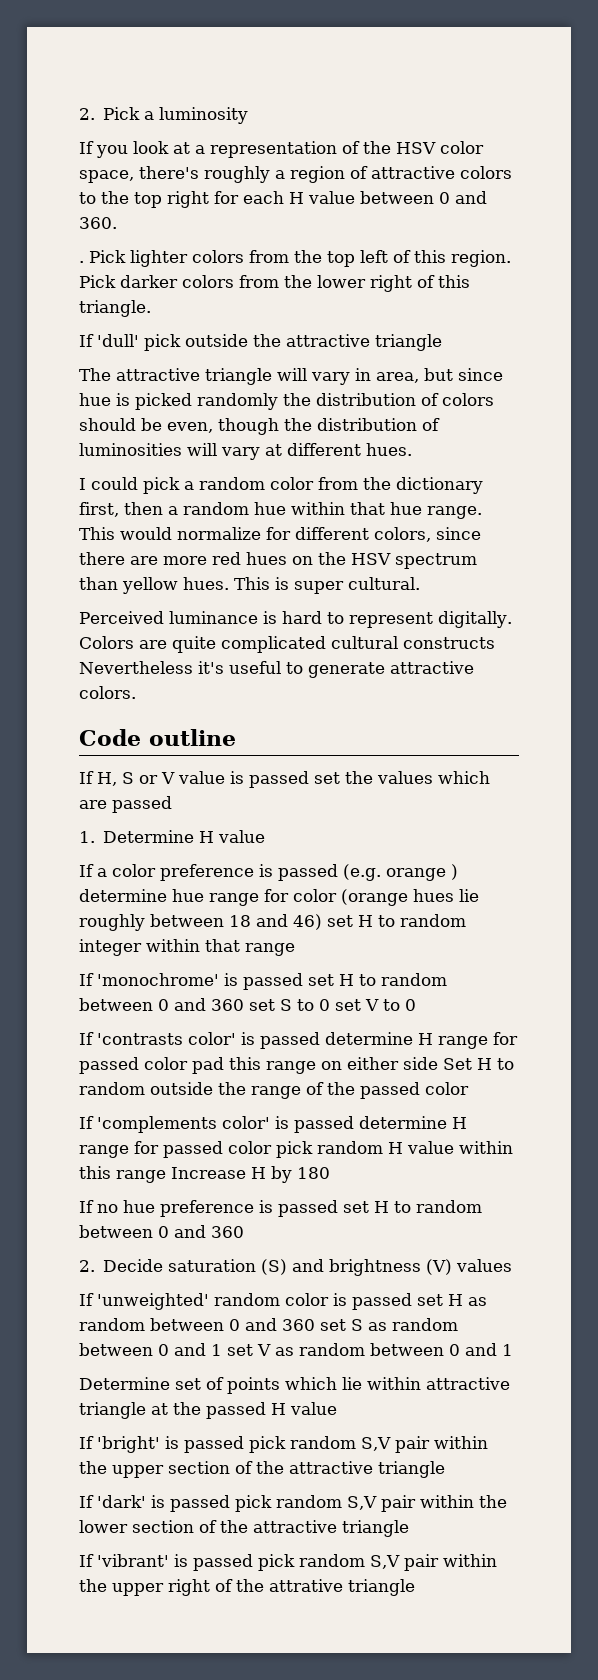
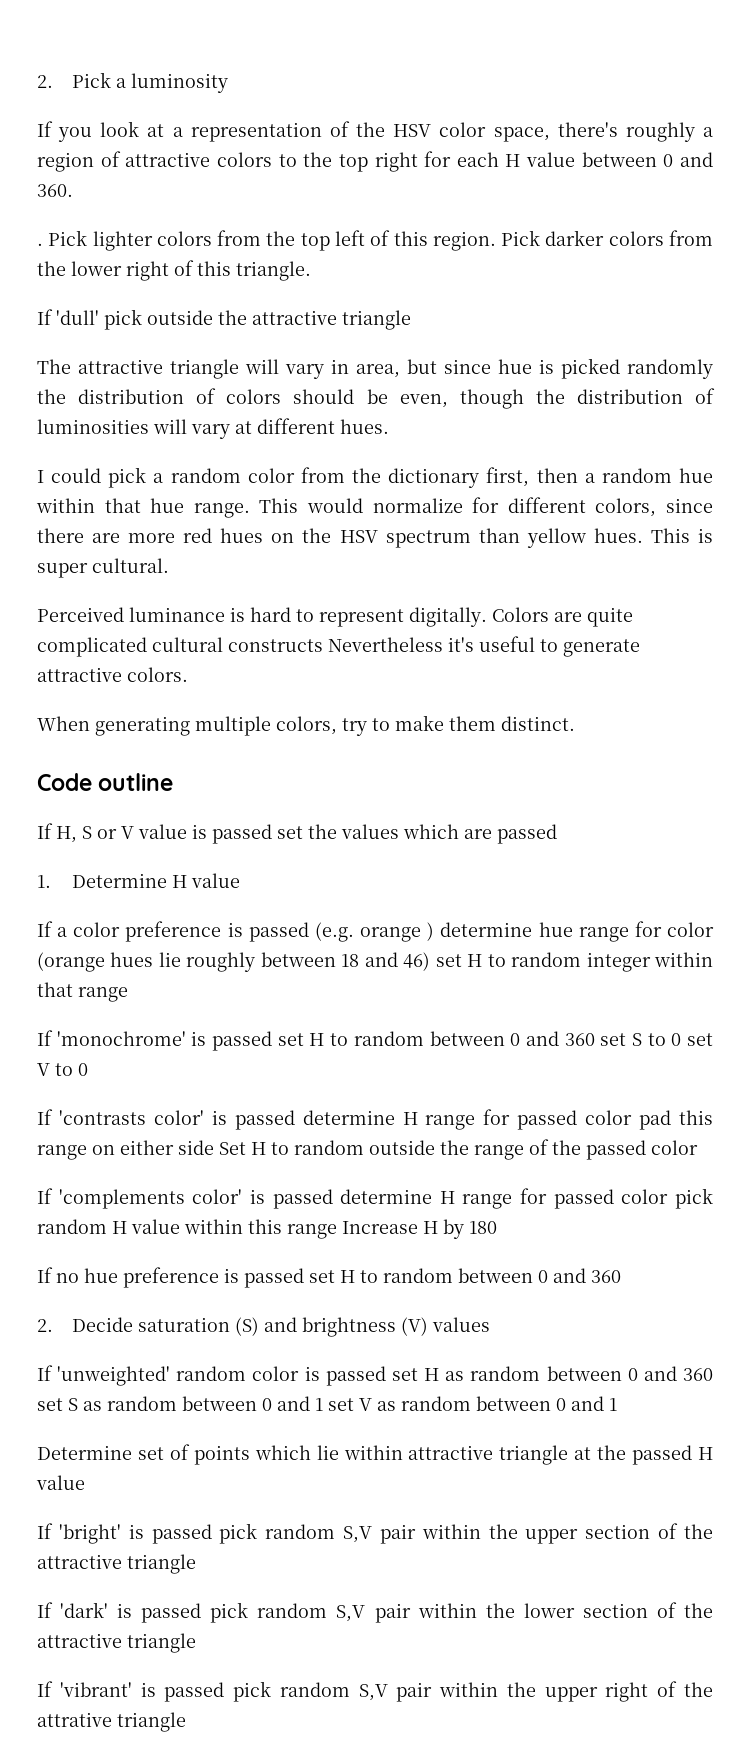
+ When generating multiple colors, try to make them distinct.

